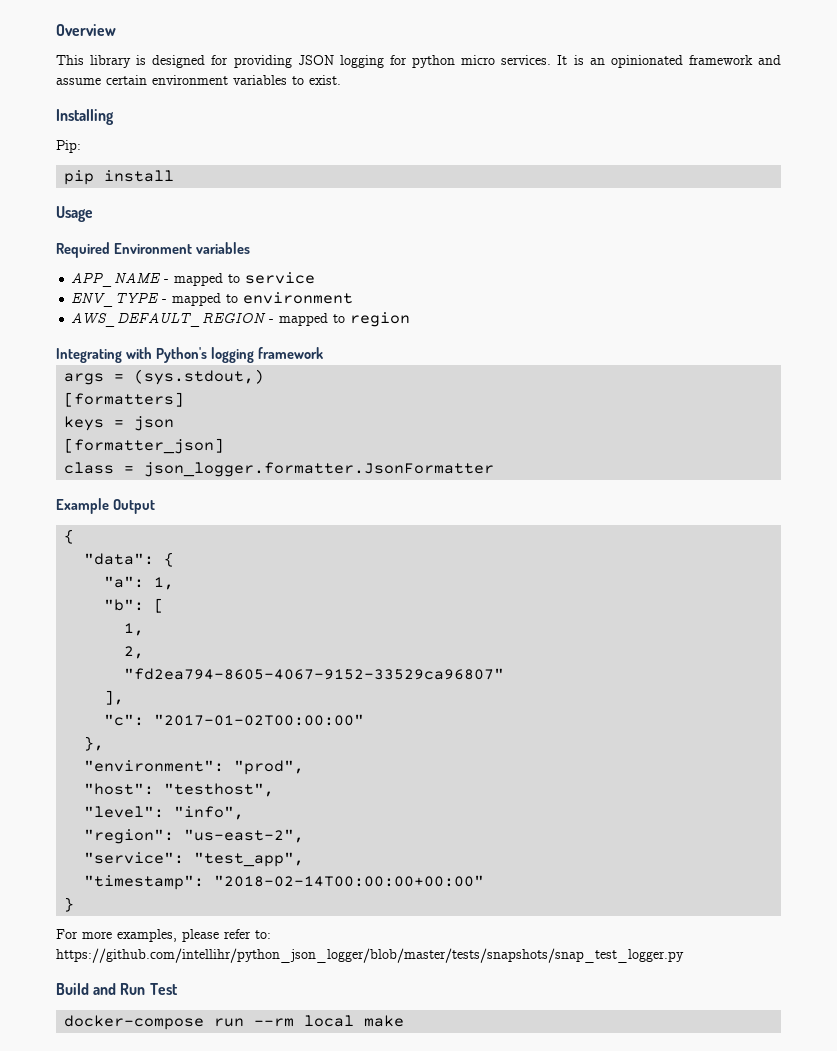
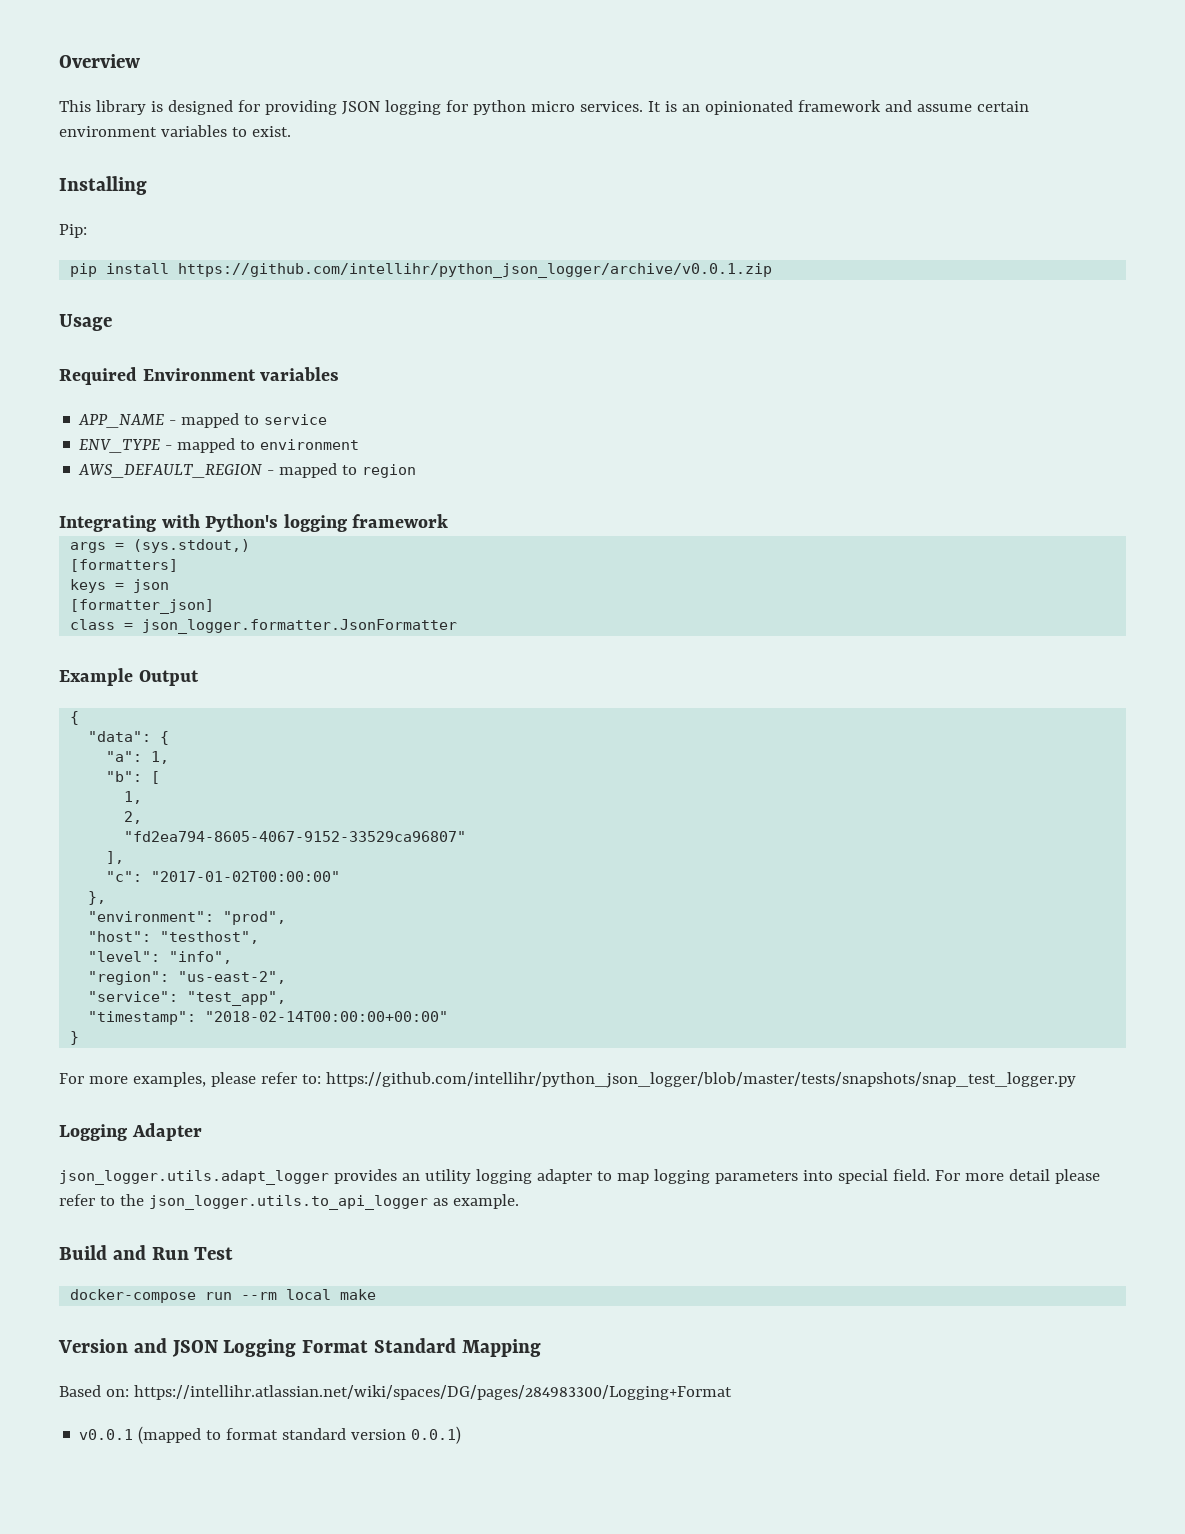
- pip install
+ pip install https://github.com/intellihr/python_json_logger/archive/v0.0.1.zip
+ Logging Adapter
+ json_logger.utils.adapt_logger provides an utility logging adapter to map logging parameters into special field. For more detail please refer to the json_logger.utils.to_api_logger as example.
+ Version and JSON Logging Format Standard Mapping
+ Based on: https://intellihr.atlassian.net/wiki/spaces/DG/pages/284983300/Logging+Format
+ v0.0.1 (mapped to format standard version 0.0.1)

